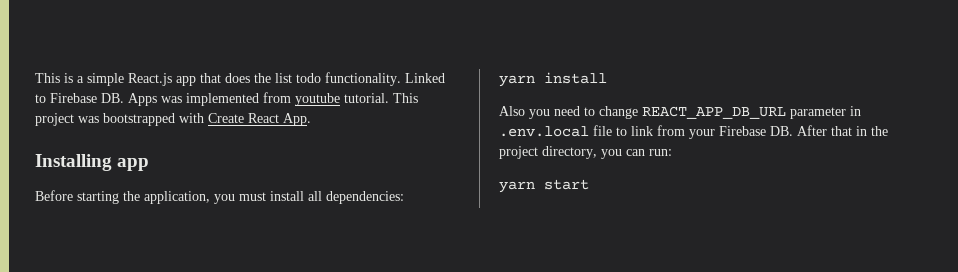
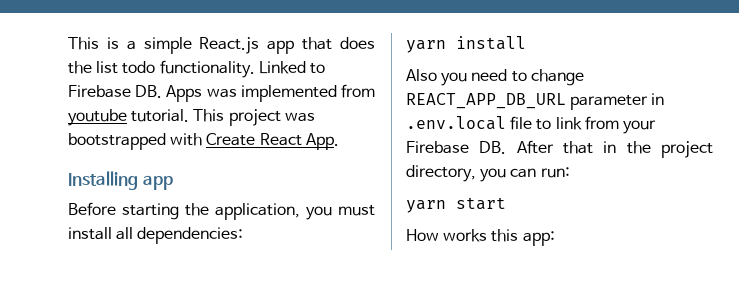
+ How works this app:

